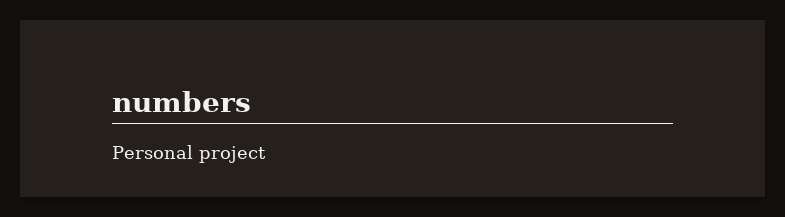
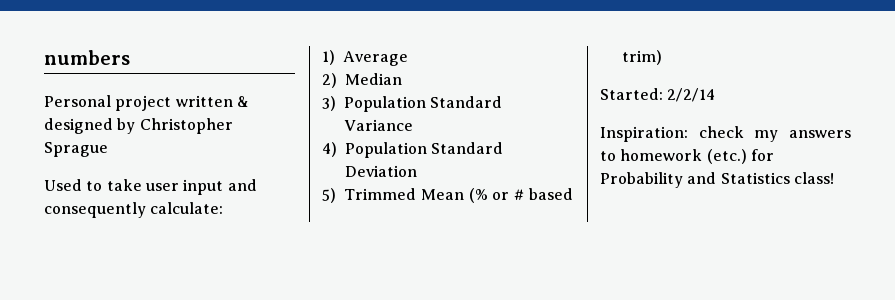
- Personal project
+ Personal project written & designed by Christopher Sprague
+ Used to take user input and consequently calculate:
+ 1) Average
+ 2) Median
+ 3) Population Standard Variance
+ 4) Population Standard Deviation
+ 5) Trimmed Mean (% or # based trim)
+ Started: 2/2/14
+ Inspiration: check my answers to homework (etc.) for Probability and Statistics class!

